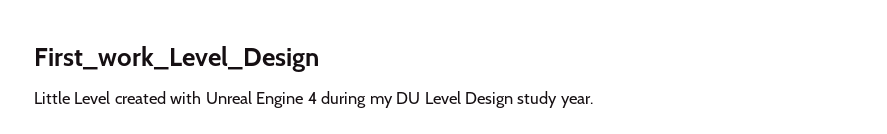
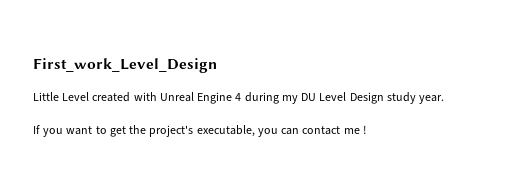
+ If you want to get the project's executable, you can contact me !

